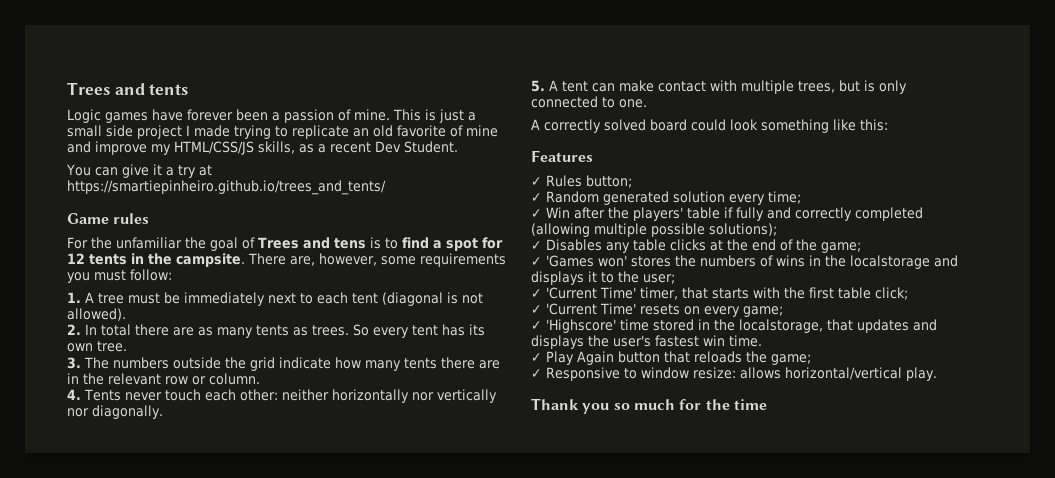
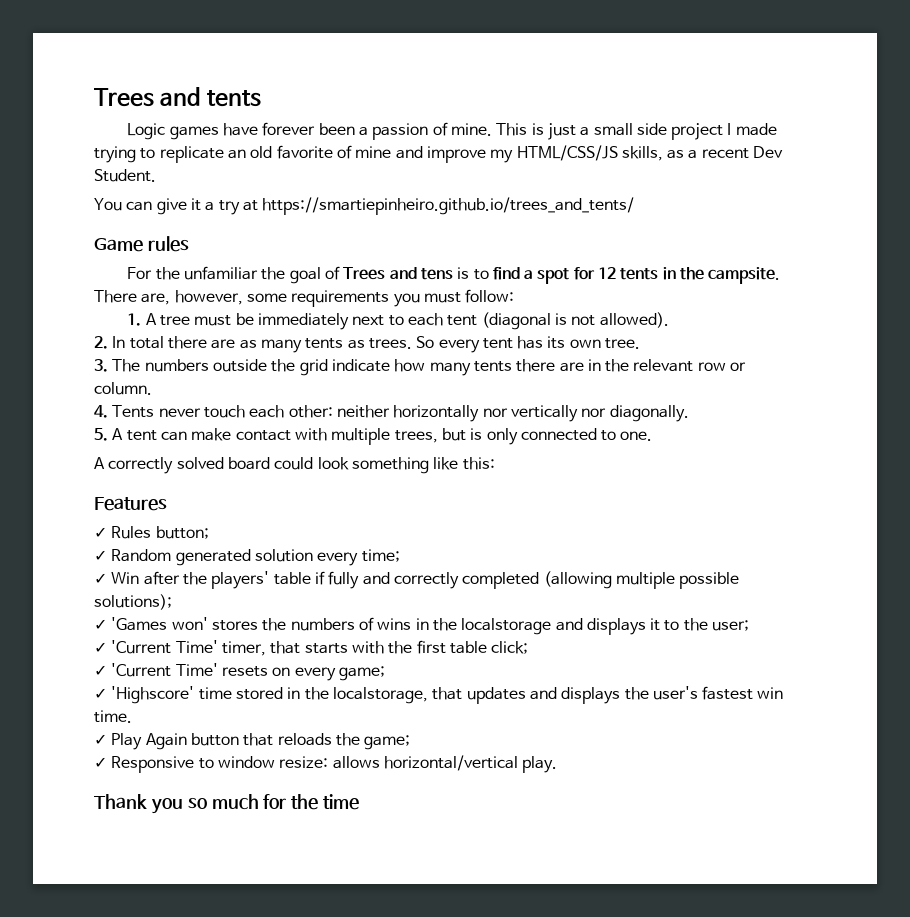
- ✓ Disables any table clicks at the end of the game;

